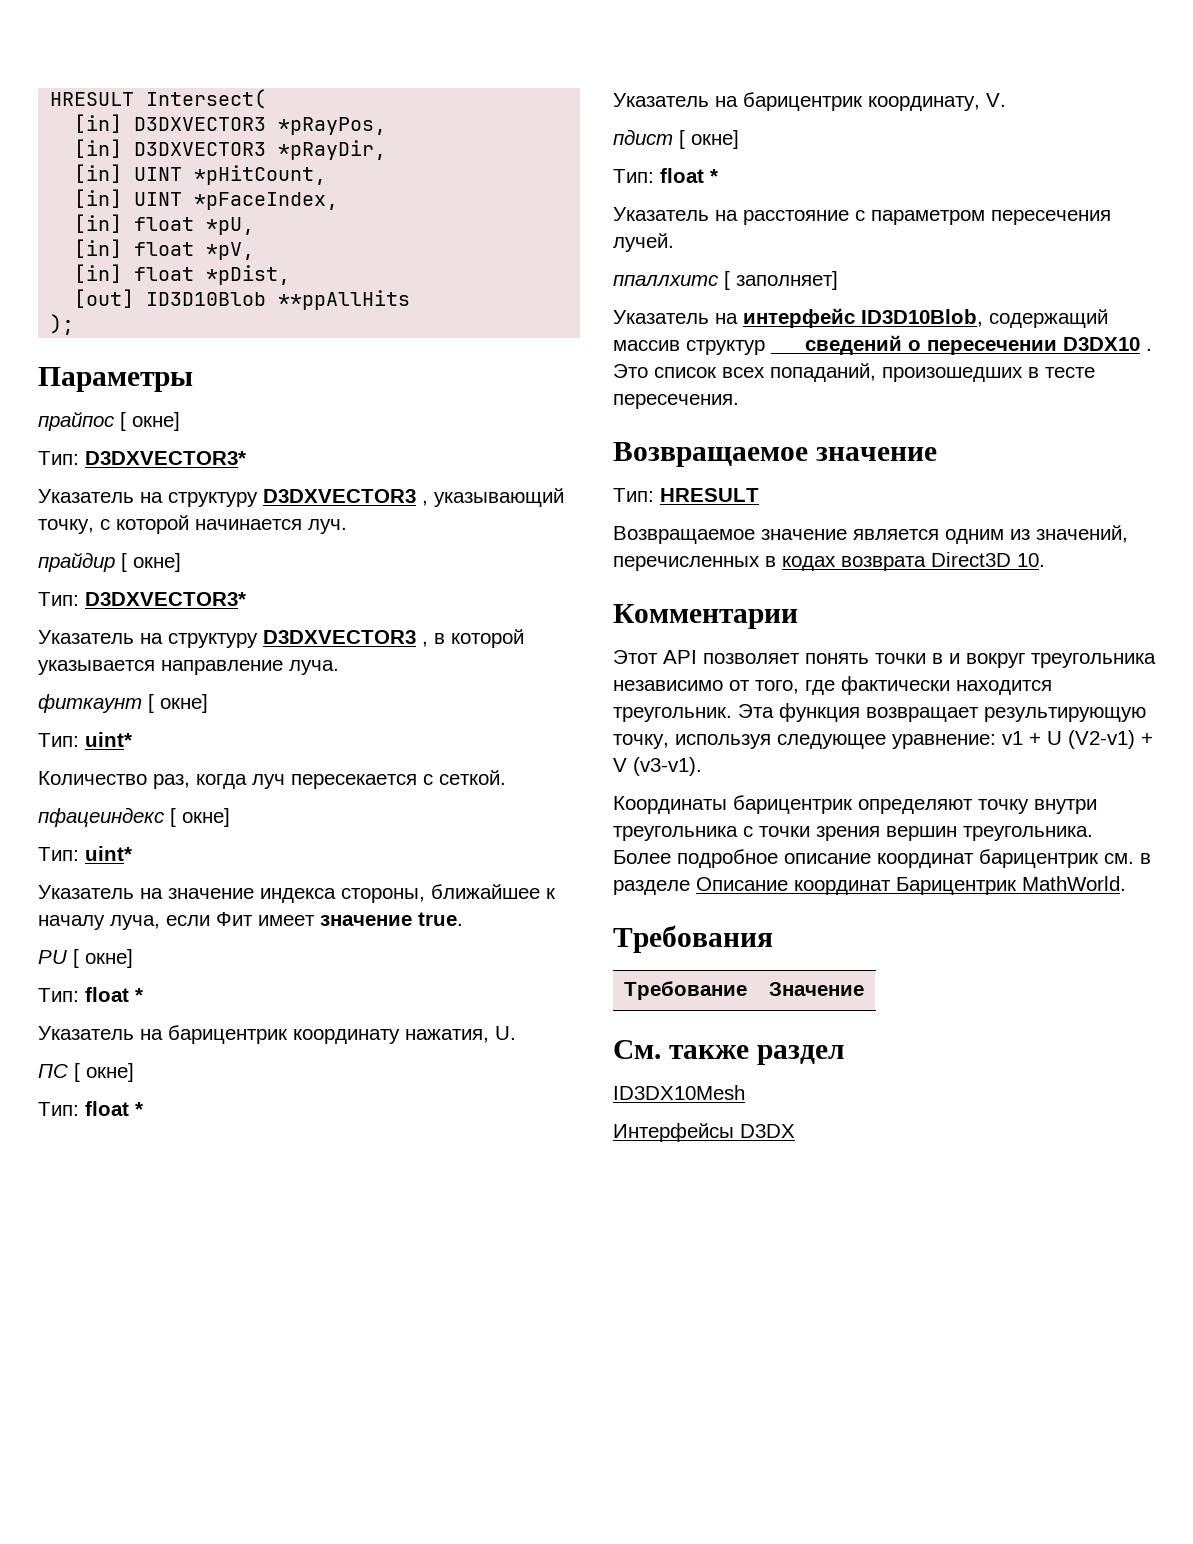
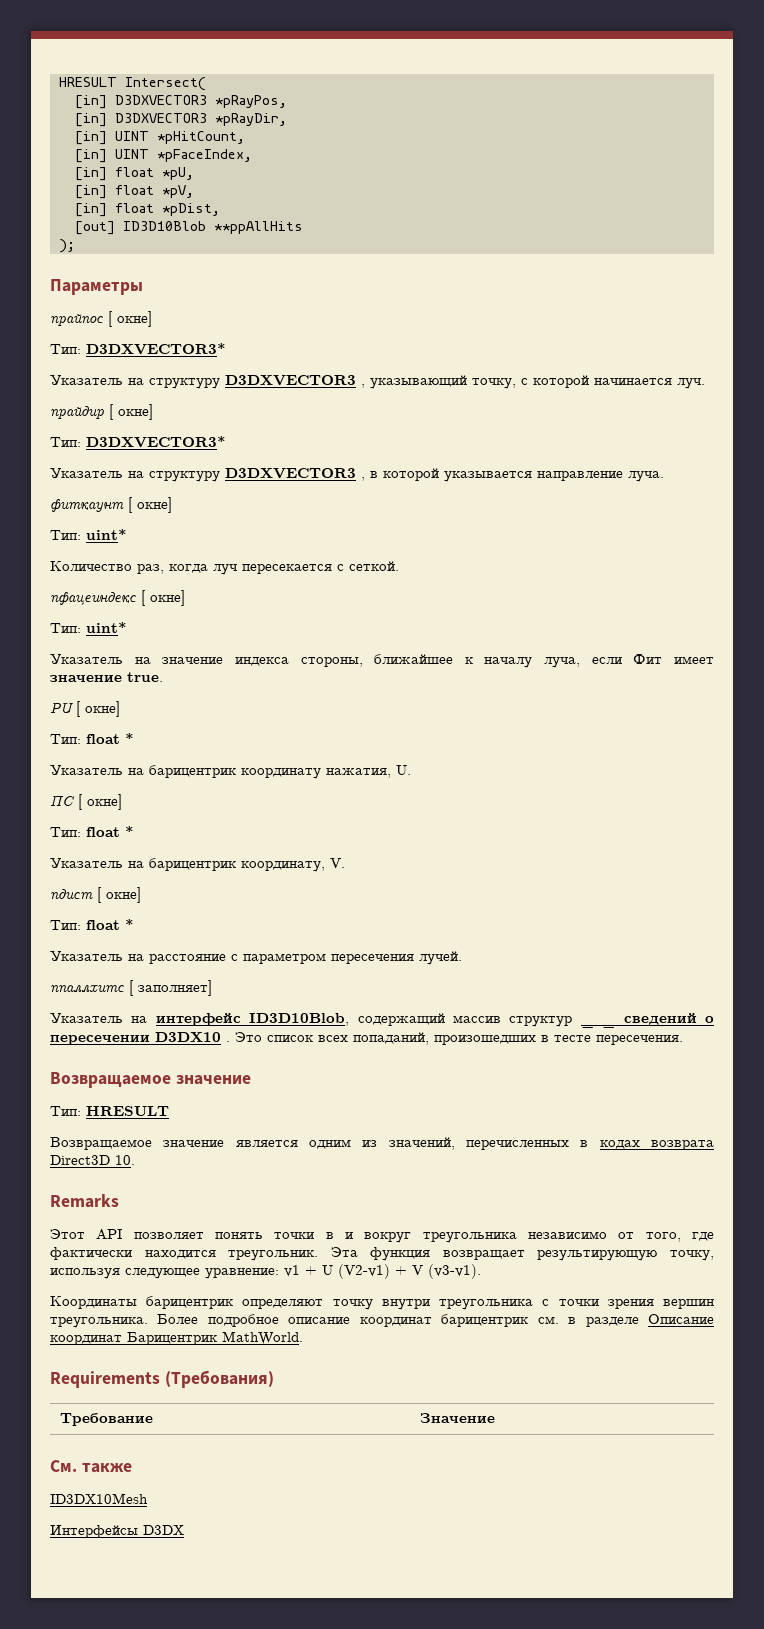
- Комментарии
+ Remarks
- Требования
+ Requirements (Требования)
- См. также раздел
+ См. также

